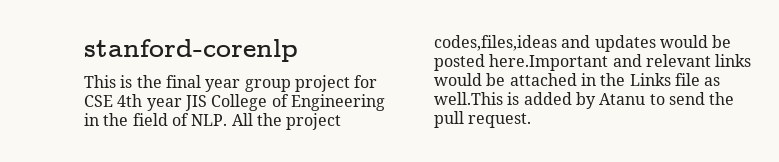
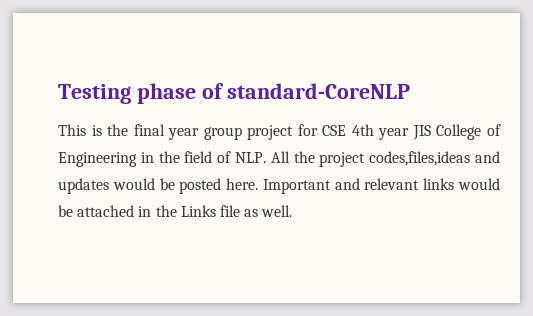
- stanford-corenlp
+ Testing phase of standard-CoreNLP
- This is the final year group project for CSE 4th year JIS College of Engineering in the field of NLP. All the project codes,files,ideas and updates would be posted here.Important and relevant links would be attached in the Links file as well.This is added by Atanu to send the pull request.
+ This is the final year group project for CSE 4th year JIS College of Engineering in the field of NLP. All the project codes,files,ideas and updates would be posted here. Important and relevant links would be attached in the Links file as well.

